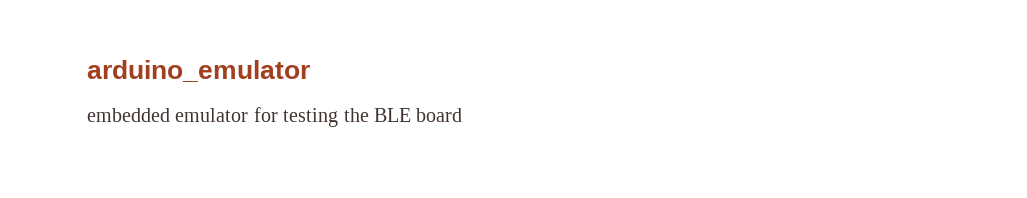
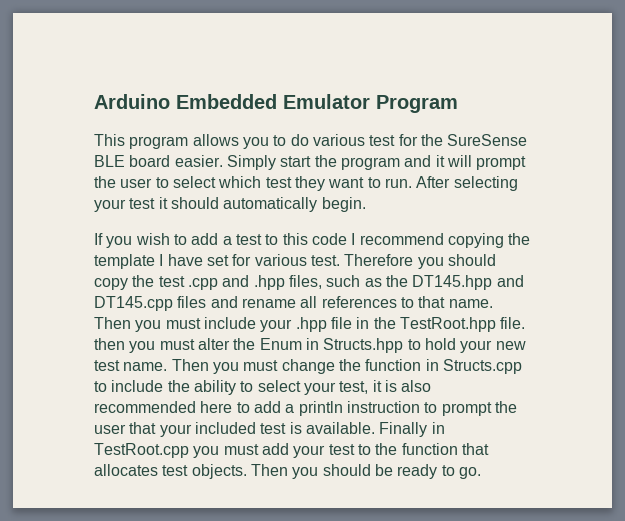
- arduino_emulator
- embedded emulator for testing the BLE board
+ Arduino Embedded Emulator Program
+ This program allows you to do various test for the SureSense BLE board easier. Simply start the program and it will prompt the user to select which test they want to run. After selecting your test it should automatically begin.
+ If you wish to add a test to this code I recommend copying the template I have set for various test. Therefore you should copy the test .cpp and .hpp files, such as the DT145.hpp and DT145.cpp files and rename all references to that name. Then you must include your .hpp file in the TestRoot.hpp file. then you must alter the Enum in Structs.hpp to hold your new test name. Then you must change the function in Structs.cpp to include the ability to select your test, it is also recommended here to add a println instruction to prompt the user that your included test is available. Finally in TestRoot.cpp you must add your test to the function that allocates test objects. Then you should be ready to go.

